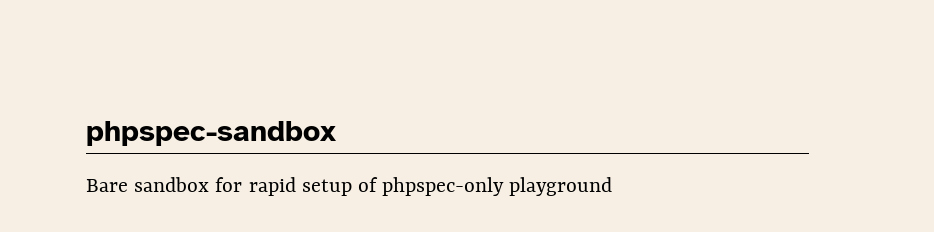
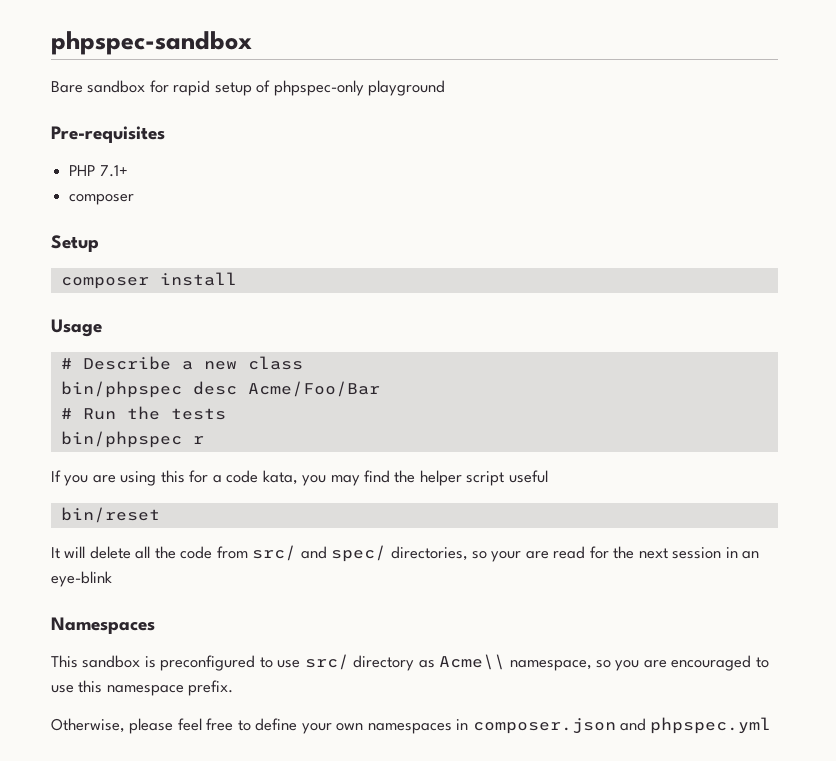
+ Pre-requisites
+ PHP 7.1+
+ composer
+ Setup
+ composer install
+ Usage
+ # Describe a new class
+ bin/phpspec desc Acme/Foo/Bar
+ # Run the tests
+ bin/phpspec r
+ If you are using this for a code kata, you may find the helper script useful
+ bin/reset
+ It will delete all the code from src/ and spec/ directories, so your are read for the next session in an eye-blink
+ Namespaces
+ This sandbox is preconfigured to use src/ directory as Acme\\ namespace, so you are encouraged to use this namespace prefix.
+ Otherwise, please feel free to define your own namespaces in composer.json and phpspec.yml

